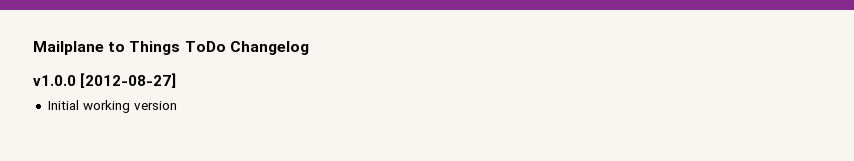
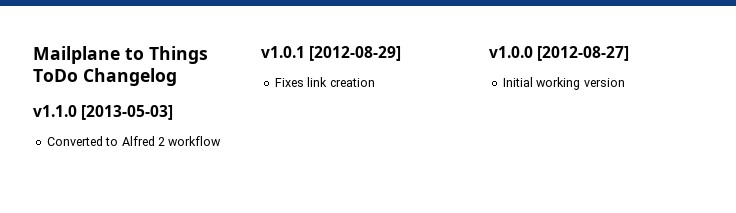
+ v1.1.0 [2013-05-03]
+ Converted to Alfred 2 workflow
+ v1.0.1 [2012-08-29]
+ Fixes link creation

